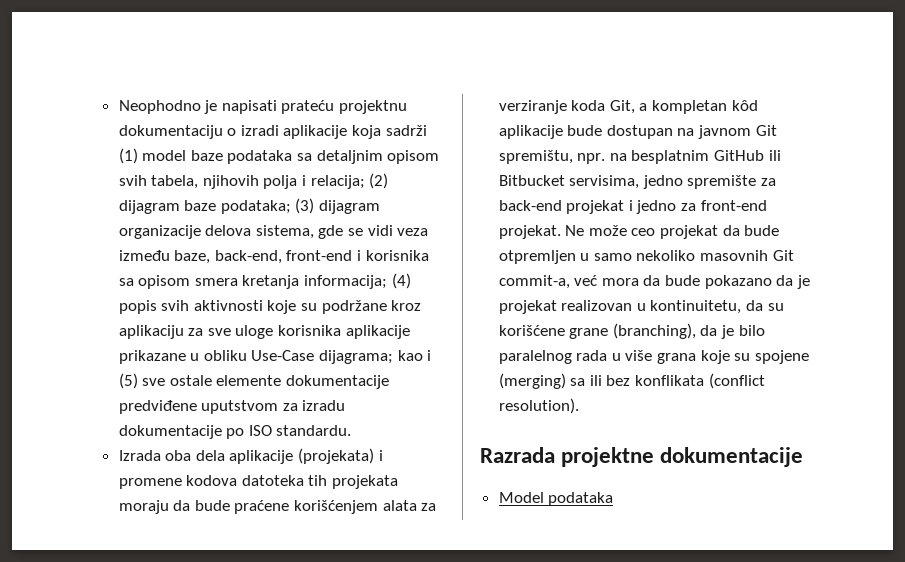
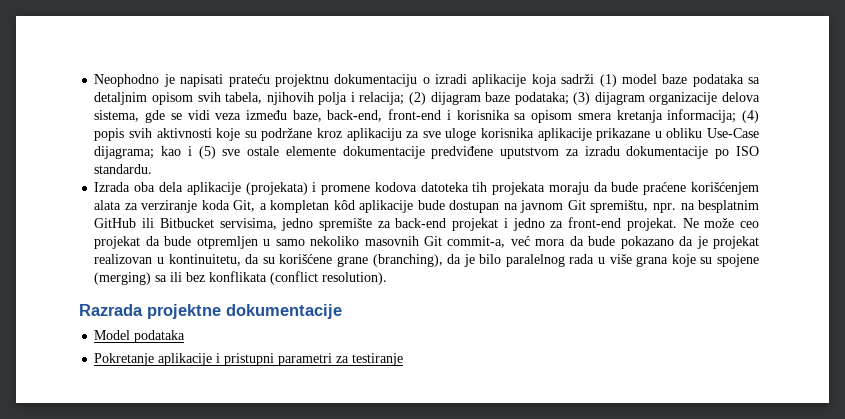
+ Pokretanje aplikacije i pristupni parametri za testiranje

